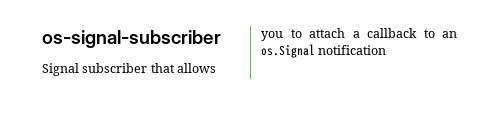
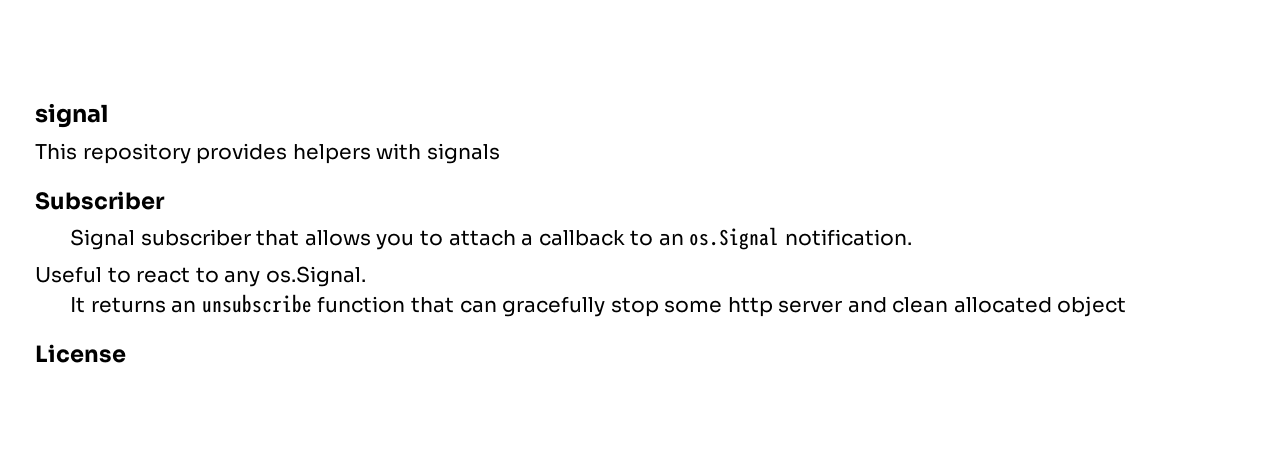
- os-signal-subscriber
+ signal
+ This repository provides helpers with signals
+ Subscriber
- Signal subscriber that allows you to attach a callback to an os.Signal notification
+ Signal subscriber that allows you to attach a callback to an os.Signal notification.
+ Useful to react to any os.Signal.
+ It returns an unsubscribe function that can gracefully stop some http server and clean allocated object
+ License

